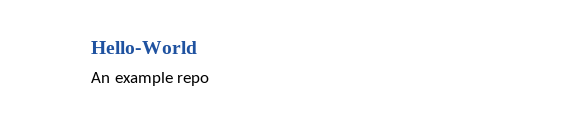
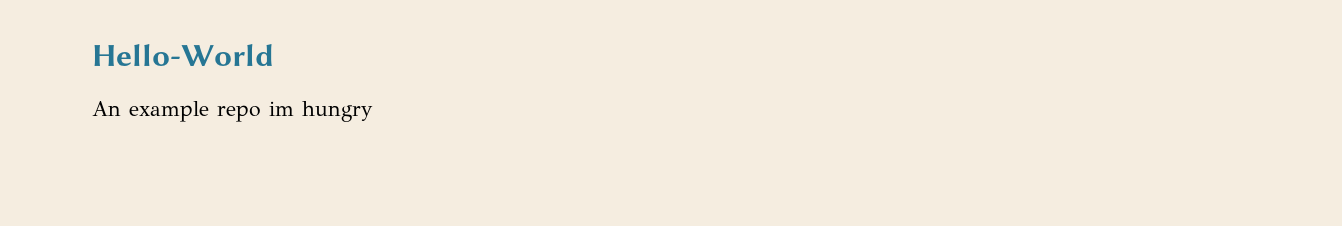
- An example repo
+ An example repo im hungry

